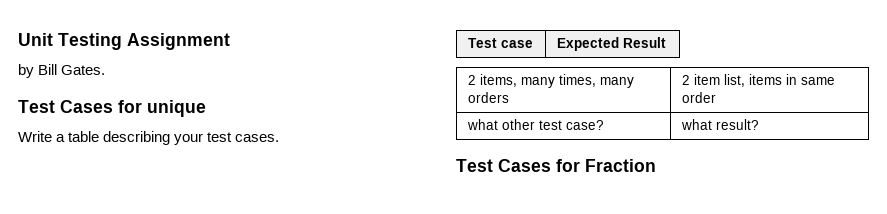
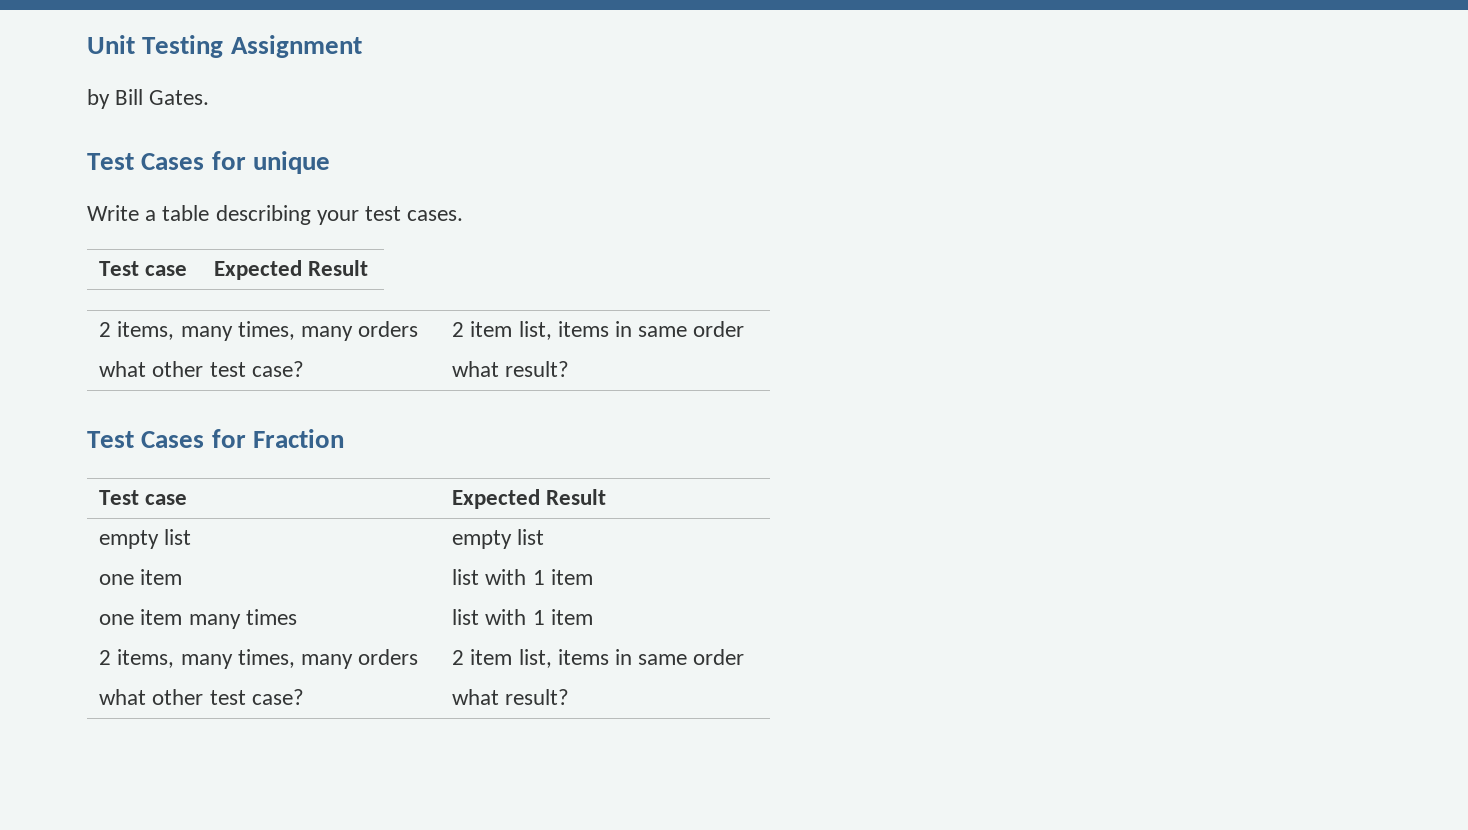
  Test Cases for Fraction
+ Test case | Expected Result
+ empty list | empty list
+ one item | list with 1 item
+ one item many times | list with 1 item
+ 2 items, many times, many orders | 2 item list, items in same order
+ what other test case? | what result?

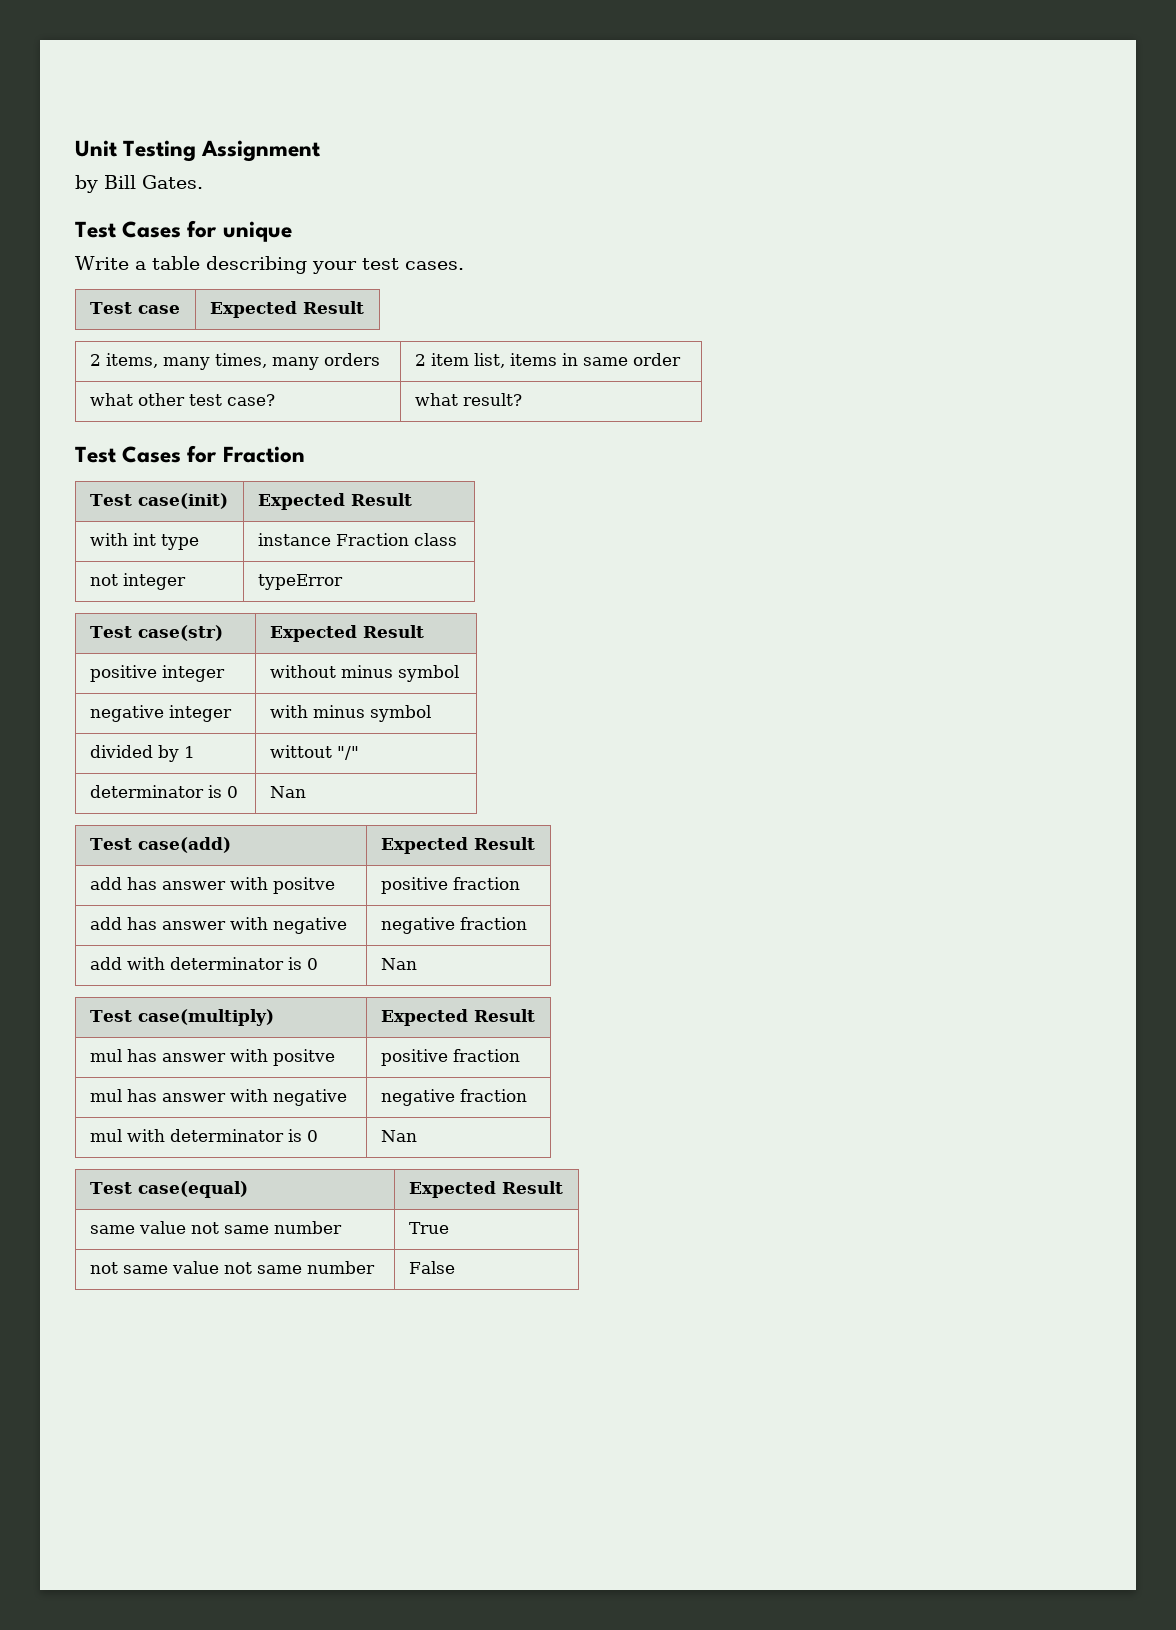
  Test Cases for Fraction
- Test case | Expected Result
- empty list | empty list
- one item | list with 1 item
- one item many times | list with 1 item
- 2 items, many times, many orders | 2 item list, items in same order
- what other test case? | what result?
+ Test case(init) | Expected Result
+ with int type | instance Fraction class
+ not integer | typeError
+ Test case(str) | Expected Result
+ positive integer | without minus symbol
+ negative integer | with minus symbol
+ divided by 1 | wittout "/"
+ determinator is 0 | Nan
+ Test case(add) | Expected Result
+ add has answer with positve | positive fraction
+ add has answer with negative | negative fraction
+ add with determinator is 0 | Nan
+ Test case(multiply) | Expected Result
+ mul has answer with positve | positive fraction
+ mul has answer with negative | negative fraction
+ mul with determinator is 0 | Nan
+ Test case(equal) | Expected Result
+ same value not same number | True
+ not same value not same number | False

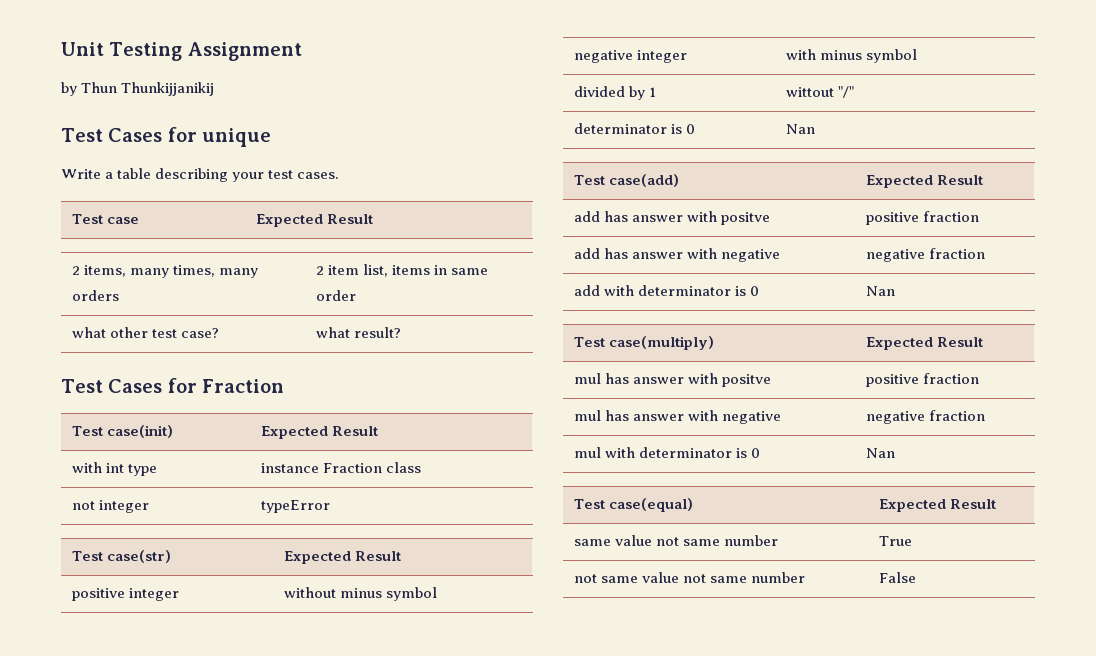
- by Bill Gates.
+ by Thun Thunkijjanikij

